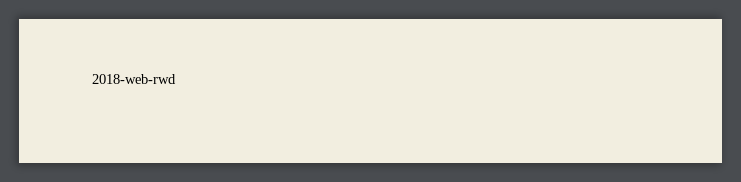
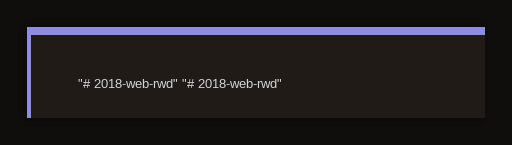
- 2018-web-rwd
+ "# 2018-web-rwd" "# 2018-web-rwd"

